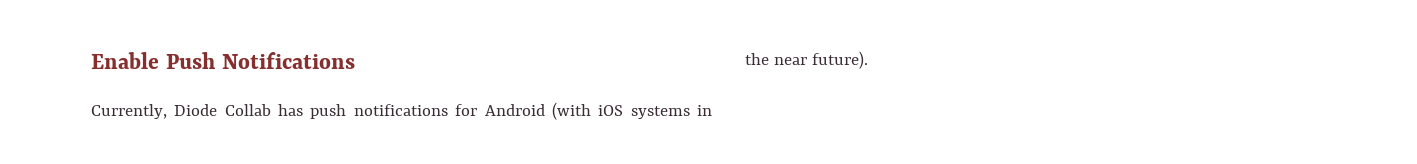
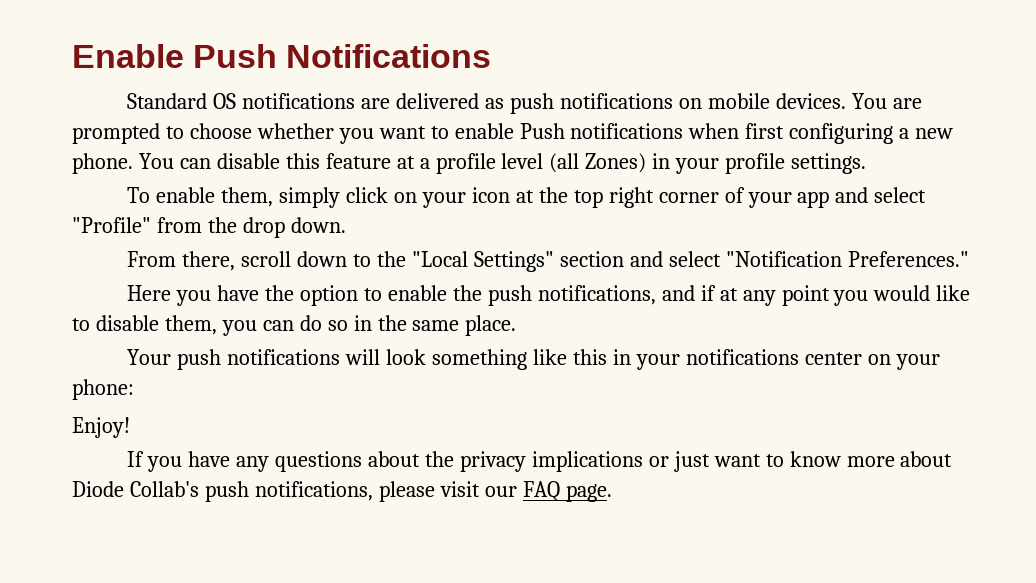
- Currently, Diode Collab has push notifications for Android (with iOS systems in the near future).
+ Standard OS notifications are delivered as push notifications on mobile devices. You are prompted to choose whether you want to enable Push notifications when first configuring a new phone. You can disable this feature at a profile level (all Zones) in your profile settings.
+ To enable them, simply click on your icon at the top right corner of your app and select "Profile" from the drop down.
+ From there, scroll down to the "Local Settings" section and select "Notification Preferences."
+ Here you have the option to enable the push notifications, and if at any point you would like to disable them, you can do so in the same place.
+ Your push notifications will look something like this in your notifications center on your phone:
+ Enjoy!
+ If you have any questions about the privacy implications or just want to know more about Diode Collab's push notifications, please visit our FAQ page.

